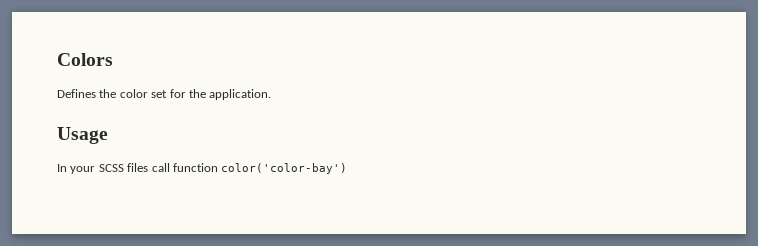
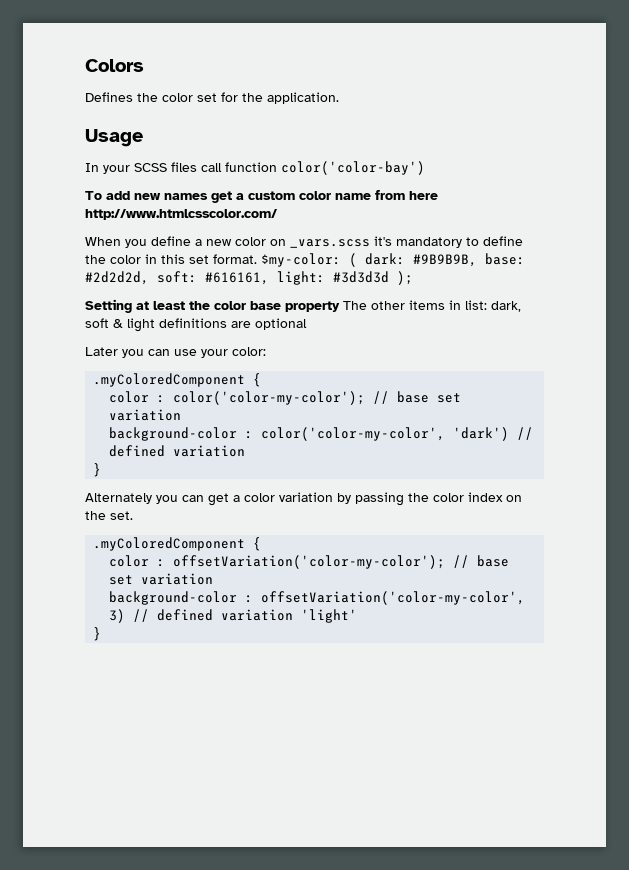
+ To add new names get a custom color name from here http://www.htmlcsscolor.com/
+ When you define a new color on _vars.scss it's mandatory to define the color in this set format. $my-color: ( dark: #9B9B9B, base: #2d2d2d, soft: #616161, light: #3d3d3d );
+ Setting at least the color base property The other items in list: dark, soft & light definitions are optional
+ Later you can use your color:
+ .myColoredComponent {
+ color : color('color-my-color'); // base set variation
+ background-color : color('color-my-color', 'dark') // defined variation
+ }
+ Alternately you can get a color variation by passing the color index on the set.
+ .myColoredComponent {
+ color : offsetVariation('color-my-color'); // base set variation
+ background-color : offsetVariation('color-my-color', 3) // defined variation 'light'
+ }

